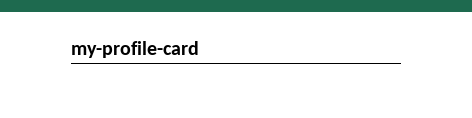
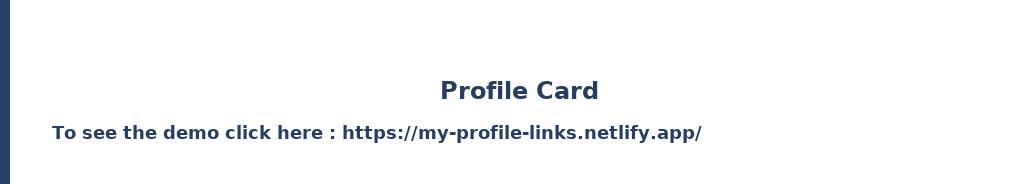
- my-profile-card
+ Profile Card
+ To see the demo click here : https://my-profile-links.netlify.app/

